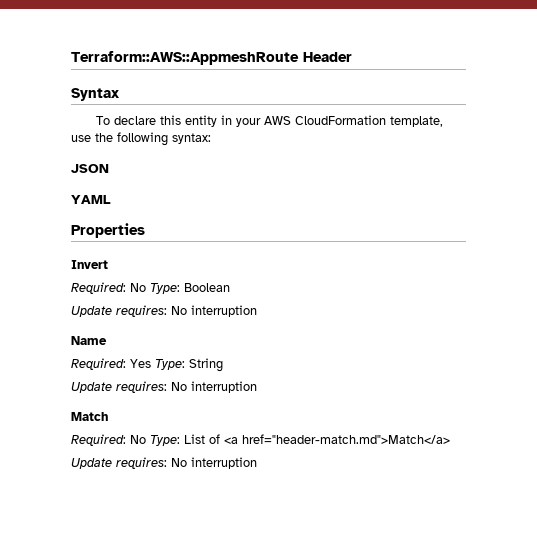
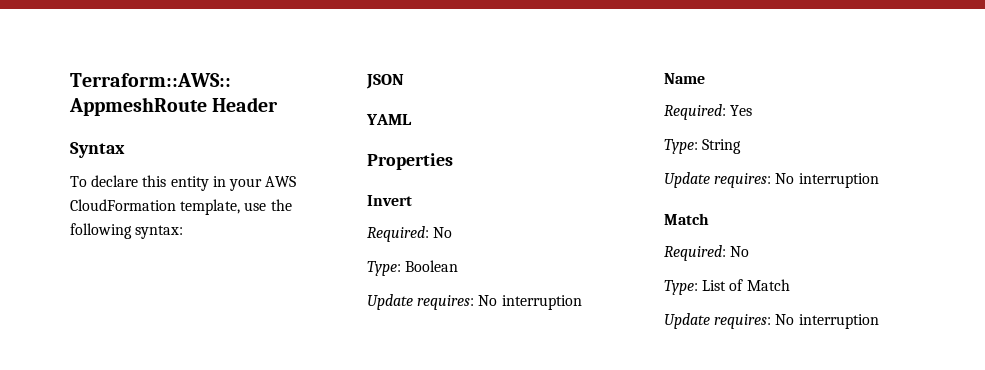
  Invert
- Required: No Type: Boolean
+ Required: No
+ Type: Boolean
- Required: Yes Type: String
+ Required: Yes
+ Type: String
  Update requires: No interruption
  Match
- Required: No Type: List of <a href="header-match.md">Match</a>
+ Required: No
+ Type: List of Match

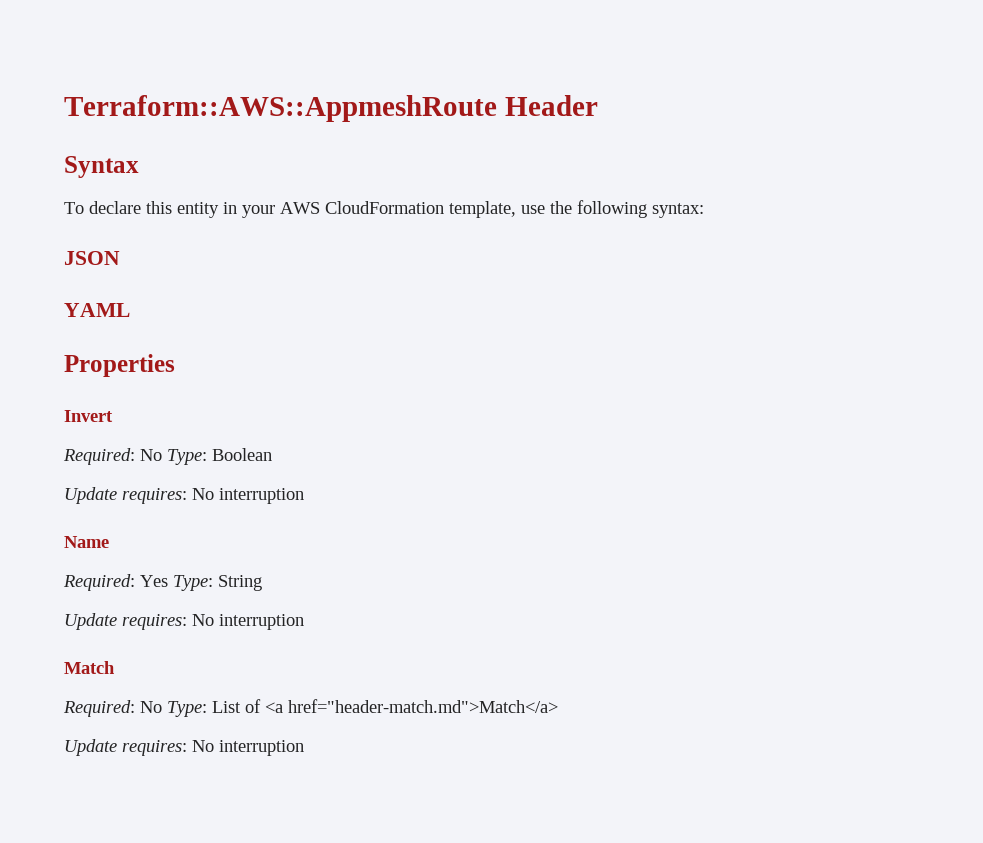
  Invert
- Required: No
- Type: Boolean
+ Required: No Type: Boolean
- Required: Yes
- Type: String
+ Required: Yes Type: String
  Update requires: No interruption
  Match
- Required: No
- Type: List of Match
+ Required: No Type: List of <a href="header-match.md">Match</a>

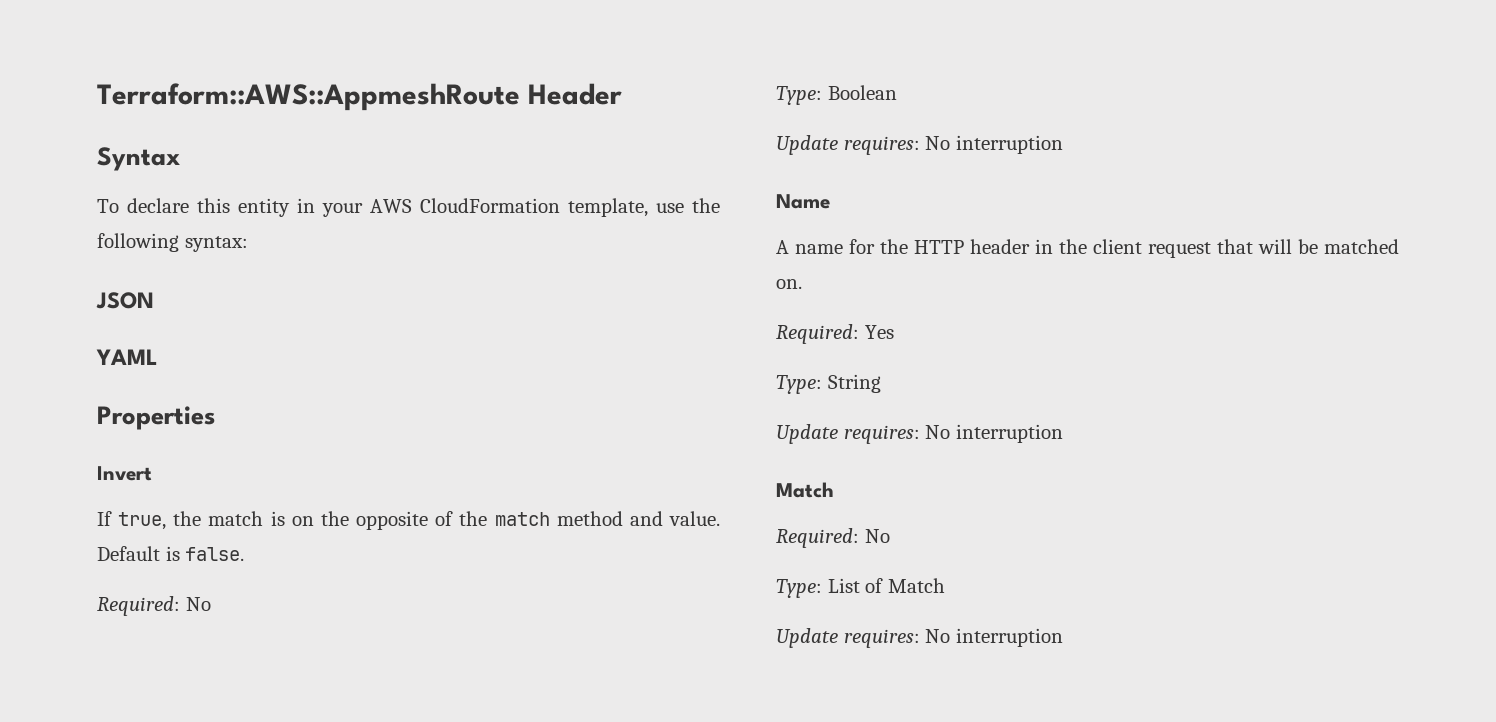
- Required: No Type: Boolean
+ If true, the match is on the opposite of the match method and value. Default is false.
+ Required: No
+ Type: Boolean
+ A name for the HTTP header in the client request that will be matched on.
- Required: Yes Type: String
+ Required: Yes
+ Type: String
  Update requires: No interruption
  Match
- Required: No Type: List of <a href="header-match.md">Match</a>
+ Required: No
+ Type: List of Match

